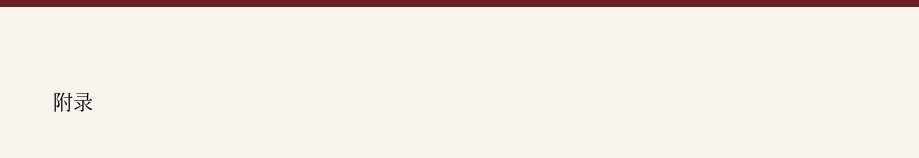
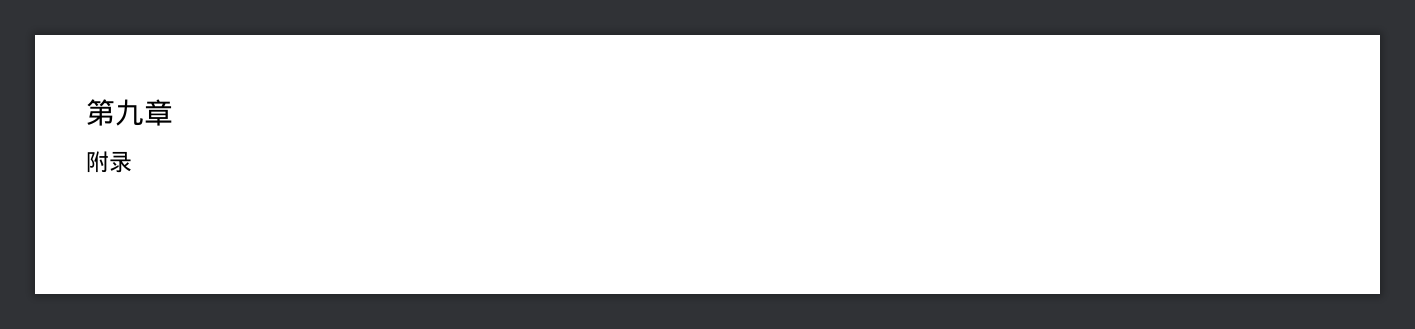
+ 第九章

